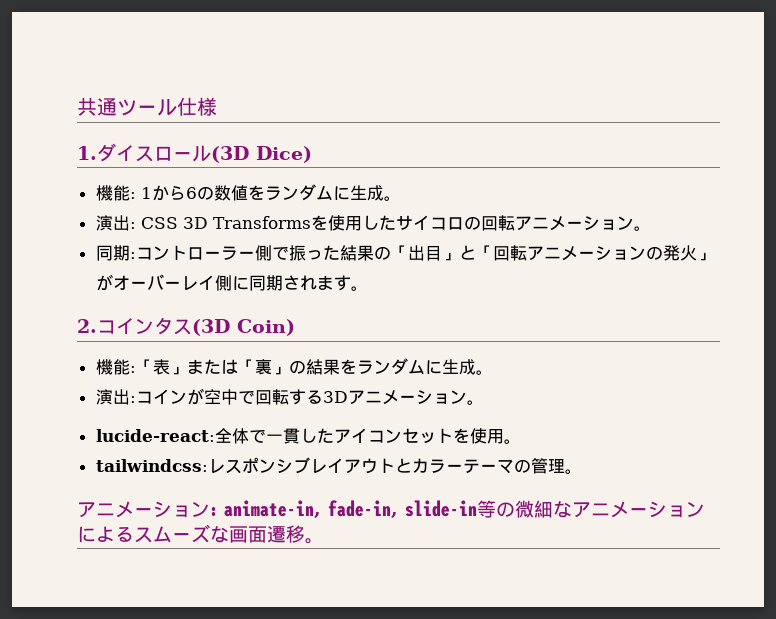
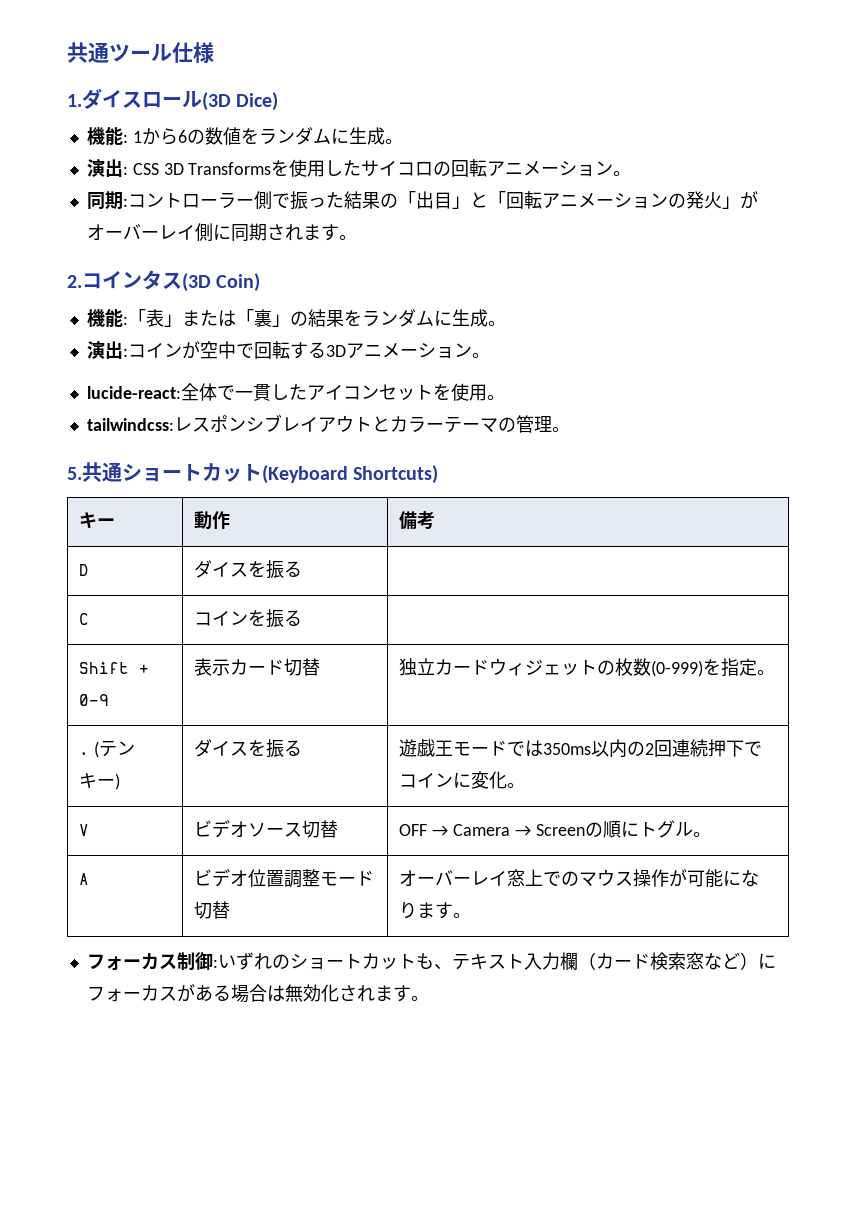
- アニメーション: animate-in, fade-in, slide-in等の微細なアニメーションによるスムーズな画面遷移。
+ 5.共通ショートカット(Keyboard Shortcuts)
+ キー | 動作 | 備考
+ D | ダイスを振る |
+ C | コインを振る |
+ Shift + 0-9 | 表示カード切替 | 独立カードウィジェットの枚数(0-999)を指定。
+ . (テンキー) | ダイスを振る | 遊戯王モードでは350ms以内の2回連続押下でコインに変化。
+ V | ビデオソース切替 | OFF → Camera → Screenの順にトグル。
+ A | ビデオ位置調整モード切替 | オーバーレイ窓上でのマウス操作が可能になります。
+ フォーカス制御:いずれのショートカットも、テキスト入力欄（カード検索窓など）にフォーカスがある場合は無効化されます。

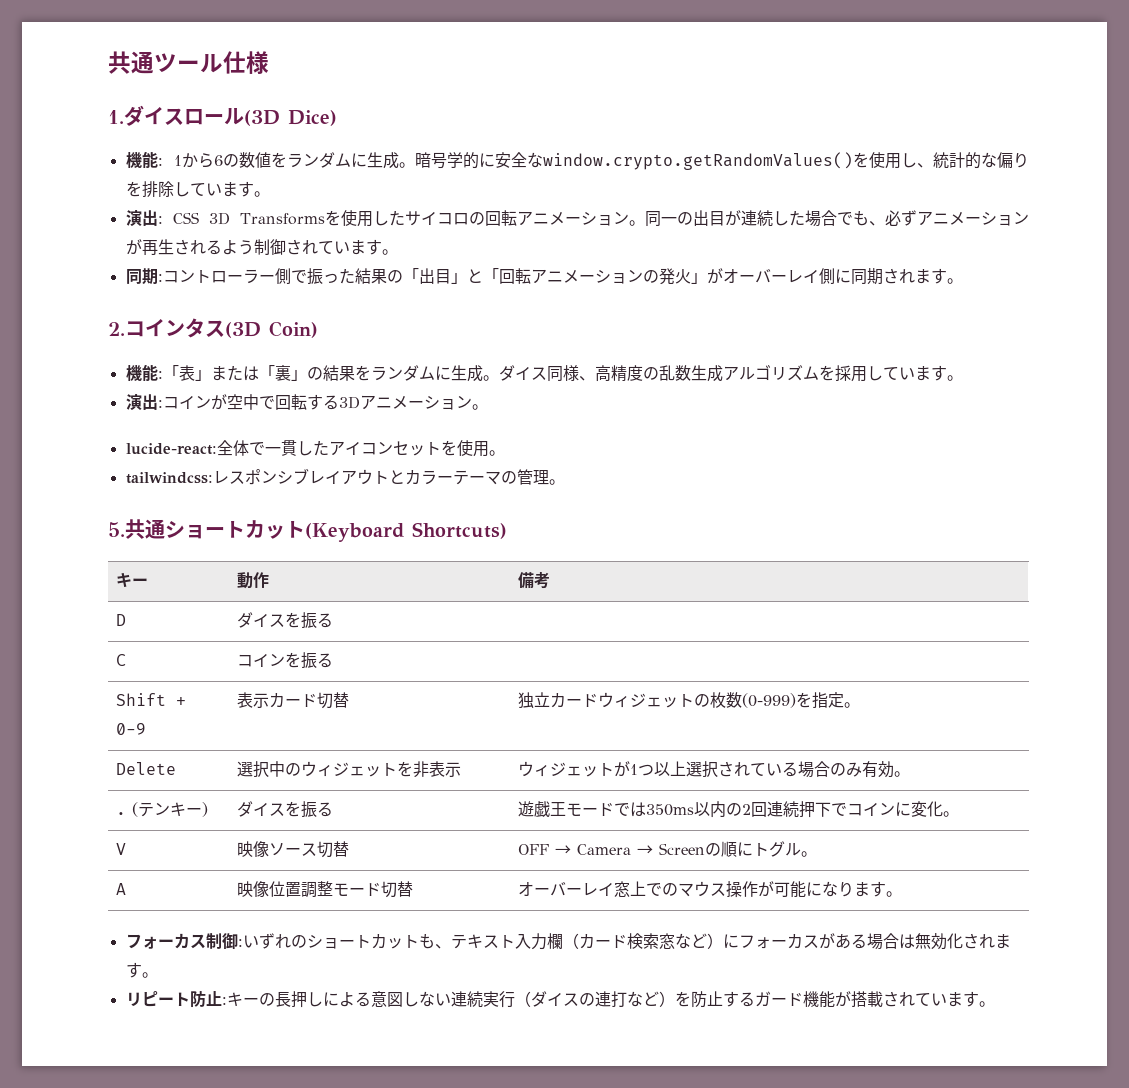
+ 暗号学的に安全なwindow.crypto.getRandomValues()を使用し、統計的な偏りを排除しています。
+ 同一の出目が連続した場合でも、必ずアニメーションが再生されるよう制御されています。
+ ダイス同様、高精度の乱数生成アルゴリズムを採用しています。
+ Delete | 選択中のウィジェットを非表示 | ウィジェットが1つ以上選択されている場合のみ有効。
- V | ビデオソース切替 | OFF → Camera → Screenの順にトグル。
+ V | 映像ソース切替 | OFF → Camera → Screenの順にトグル。
- A | ビデオ位置調整モード切替 | オーバーレイ窓上でのマウス操作が可能になります。
+ A | 映像位置調整モード切替 | オーバーレイ窓上でのマウス操作が可能になります。
+ リピート防止:キーの長押しによる意図しない連続実行（ダイスの連打など）を防止するガード機能が搭載されています。

